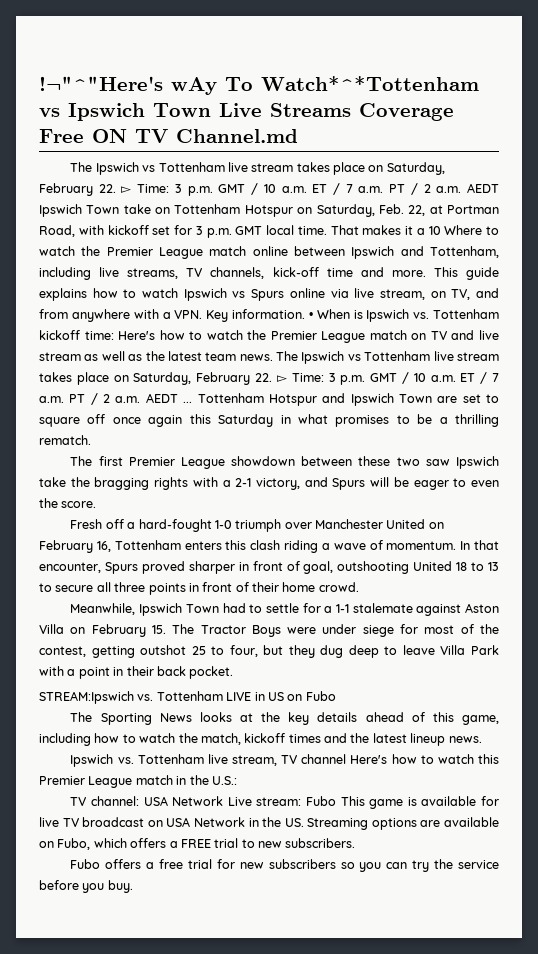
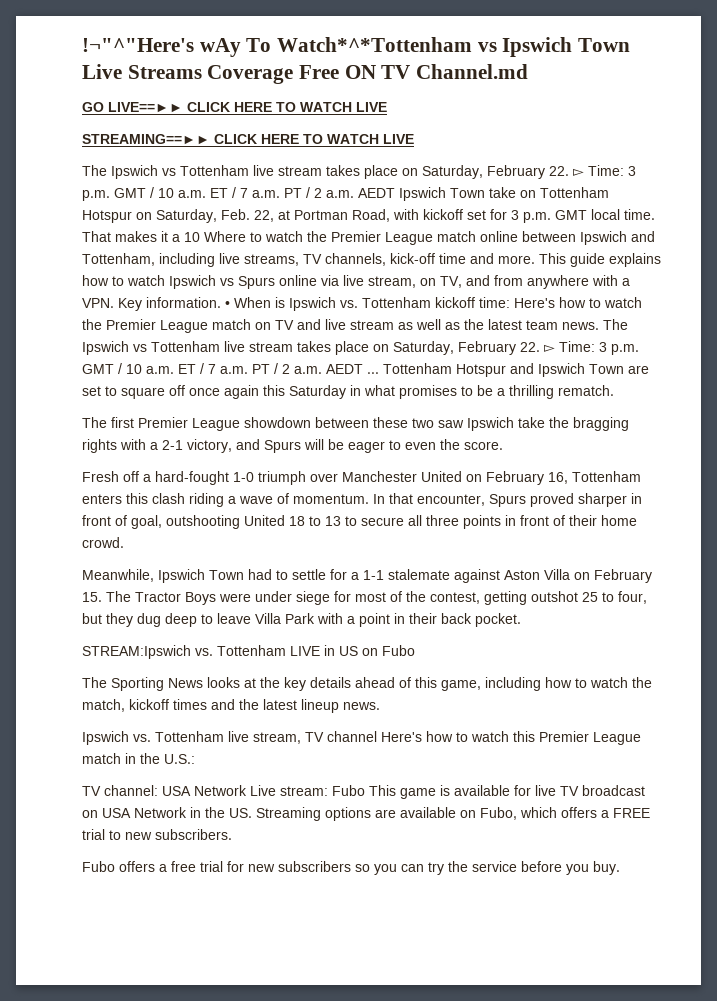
+ GO LIVE==►► CLICK HERE TO WATCH LIVE
+ STREAMING==►► CLICK HERE TO WATCH LIVE

